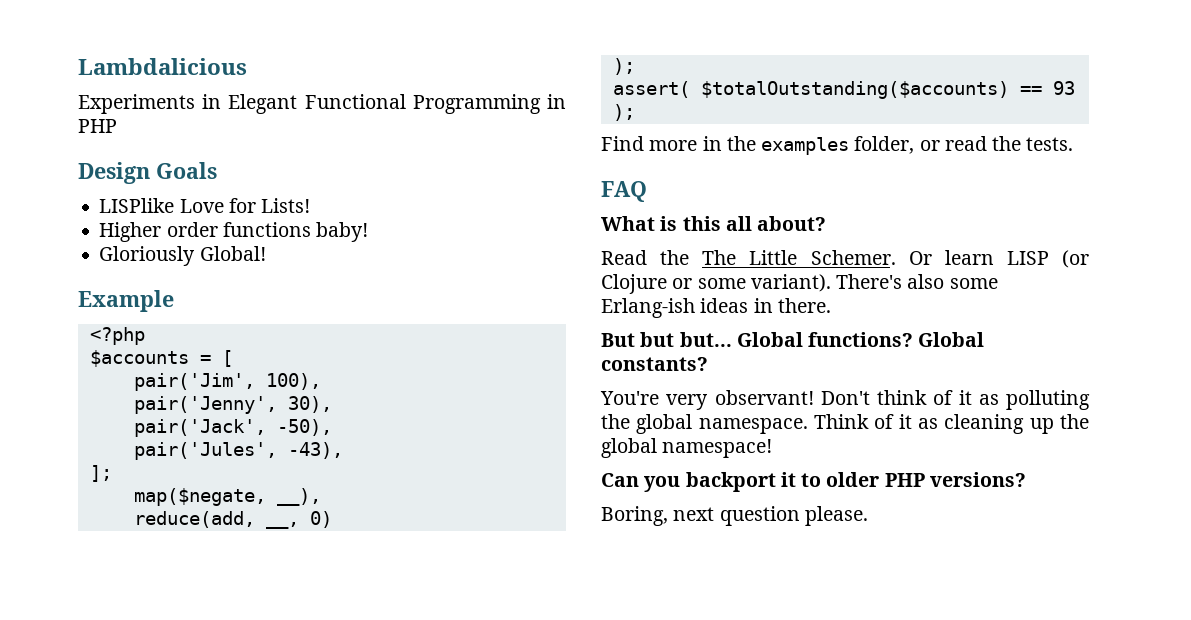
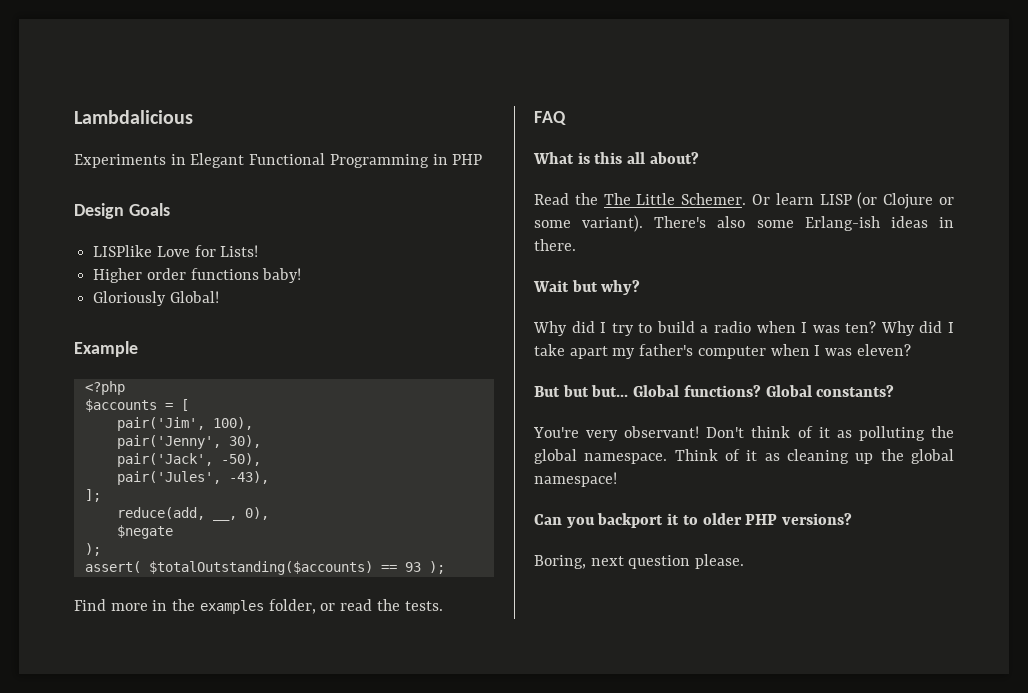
- map($negate, __),
- reduce(add, __, 0)
+ reduce(add, __, 0),
+ $negate
+ Wait but why?
+ Why did I try to build a radio when I was ten? Why did I take apart my father's computer when I was eleven?

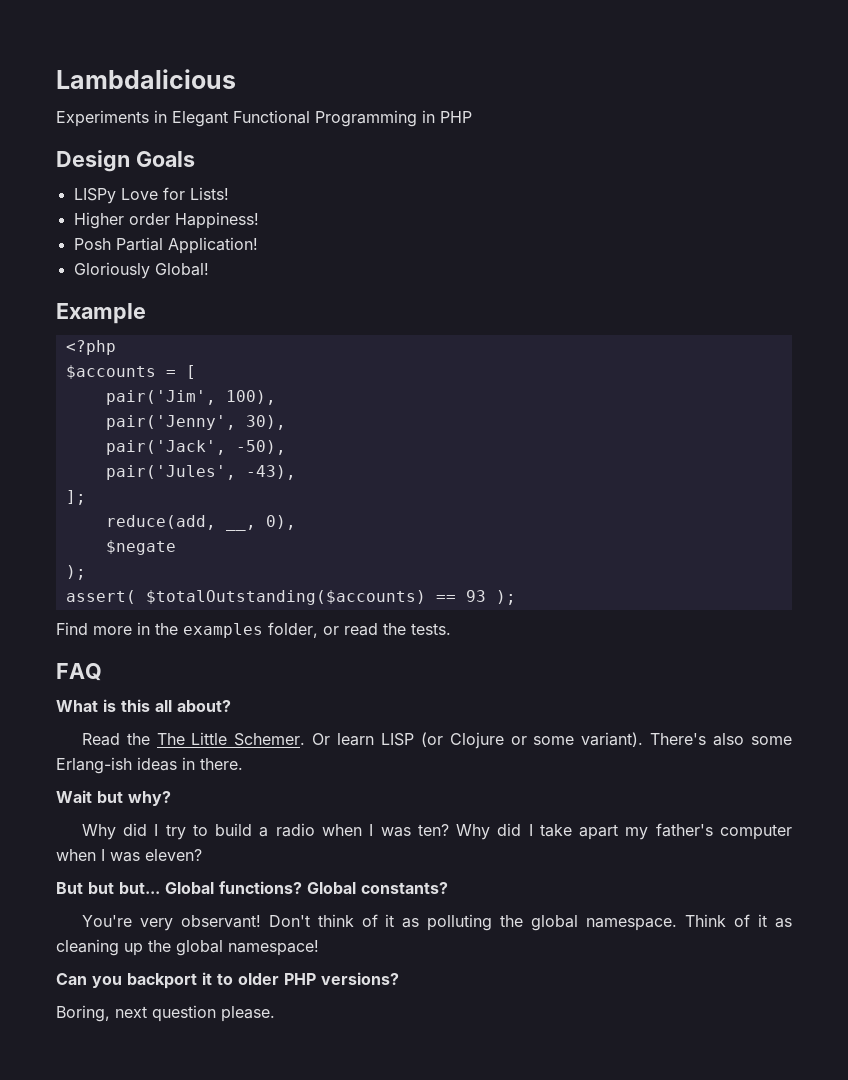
- LISPlike Love for Lists!
+ LISPy Love for Lists!
- Higher order functions baby!
+ Higher order Happiness!
+ Posh Partial Application!

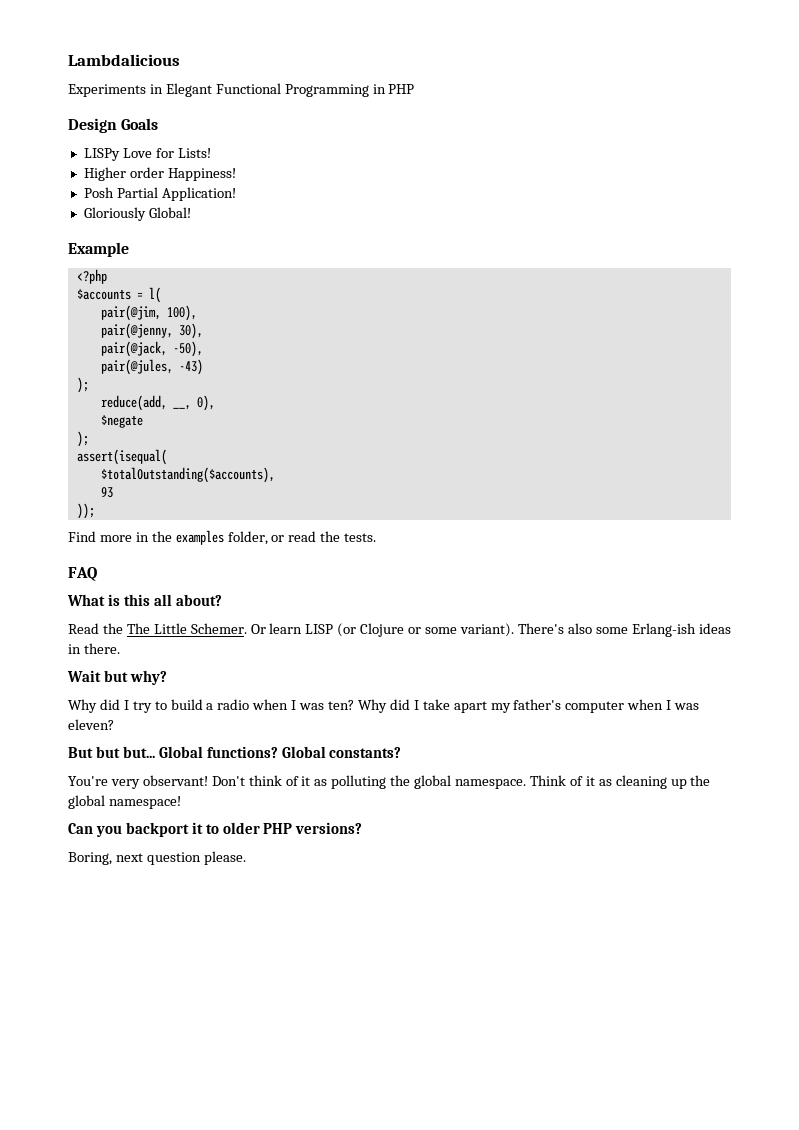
- $accounts = [
- pair('Jim', 100),
+ $accounts = l(
+ pair(@jim, 100),
- pair('Jenny', 30),
+ pair(@jenny, 30),
- pair('Jack', -50),
+ pair(@jack, -50),
- pair('Jules', -43),
- ];
+ pair(@jules, -43)
+ );
- assert( $totalOutstanding($accounts) == 93 );
+ assert(isequal(
+ $totalOutstanding($accounts),
+ 93
+ ));

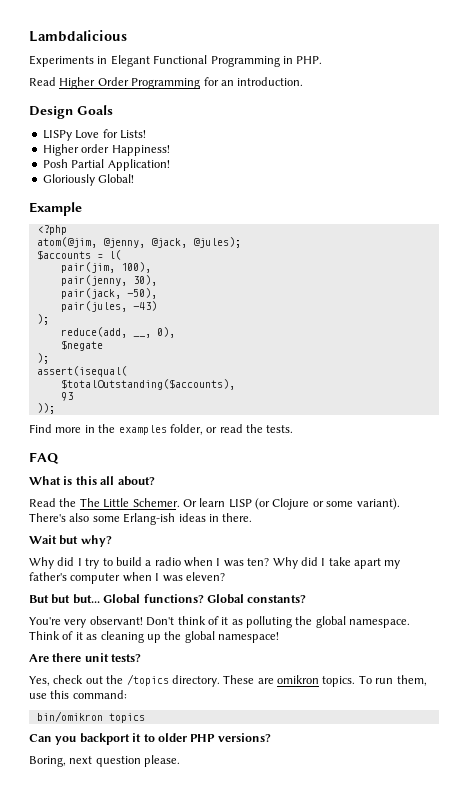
- Experiments in Elegant Functional Programming in PHP
+ Experiments in Elegant Functional Programming in PHP.
+ Read Higher Order Programming for an introduction.
+ atom(@jim, @jenny, @jack, @jules);
- pair(@jim, 100),
+ pair(jim, 100),
- pair(@jenny, 30),
+ pair(jenny, 30),
- pair(@jack, -50),
+ pair(jack, -50),
- pair(@jules, -43)
+ pair(jules, -43)
+ Are there unit tests?
+ Yes, check out the /topics directory. These are omikron topics. To run them, use this command:
+ bin/omikron topics

